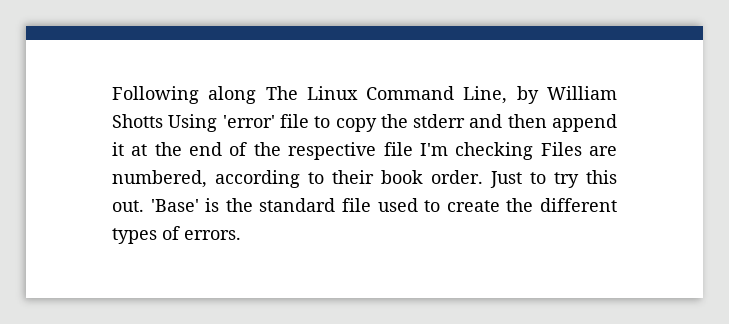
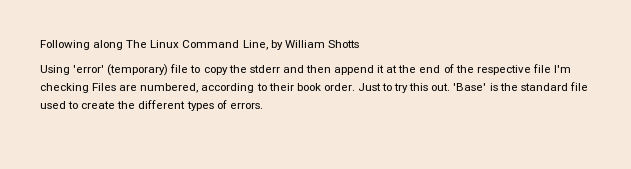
- Following along The Linux Command Line, by William Shotts Using 'error' file to copy the stderr and then append it at the end of the respective file I'm checking Files are numbered, according to their book order.
+ Following along The Linux Command Line, by William Shotts
+ Using 'error' (temporary) file to copy the stderr and then append it at the end of the respective file I'm checking Files are numbered, according to their book order.

